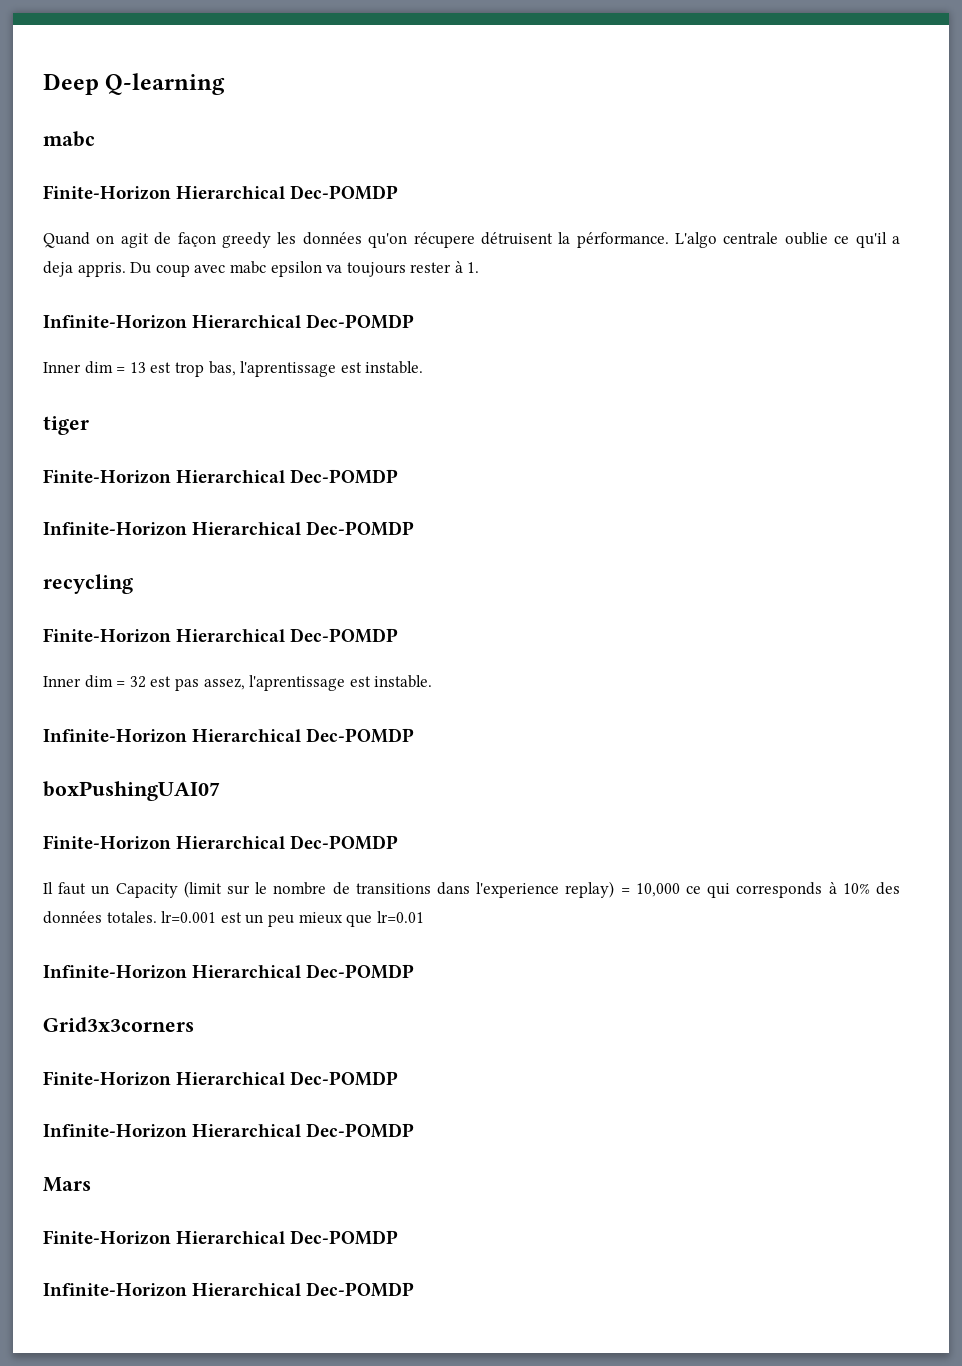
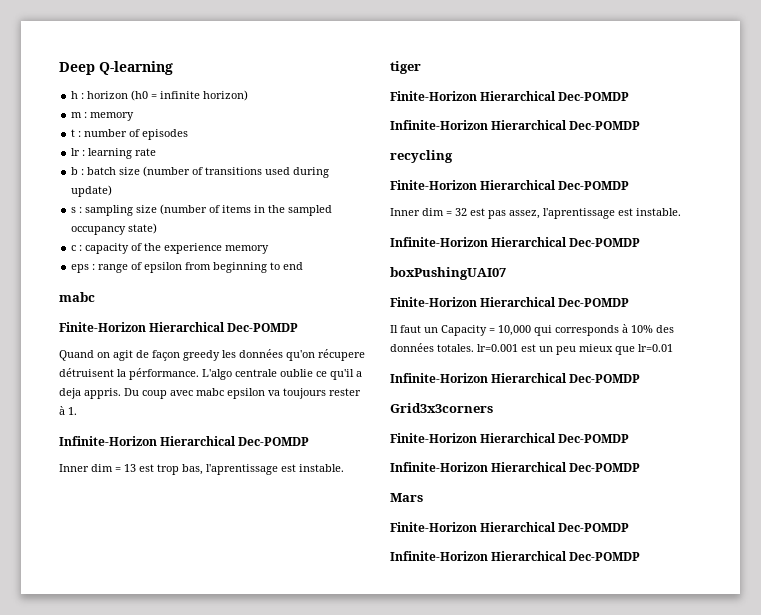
+ h : horizon (h0 = infinite horizon)
+ m : memory
+ t : number of episodes
+ lr : learning rate
+ b : batch size (number of transitions used during update)
+ s : sampling size (number of items in the sampled occupancy state)
+ c : capacity of the experience memory
+ eps : range of epsilon from beginning to end
- Il faut un Capacity (limit sur le nombre de transitions dans l'experience replay) = 10,000 ce qui corresponds à 10% des données totales. lr=0.001 est un peu mieux que lr=0.01
+ Il faut un Capacity = 10,000 qui corresponds à 10% des données totales. lr=0.001 est un peu mieux que lr=0.01

